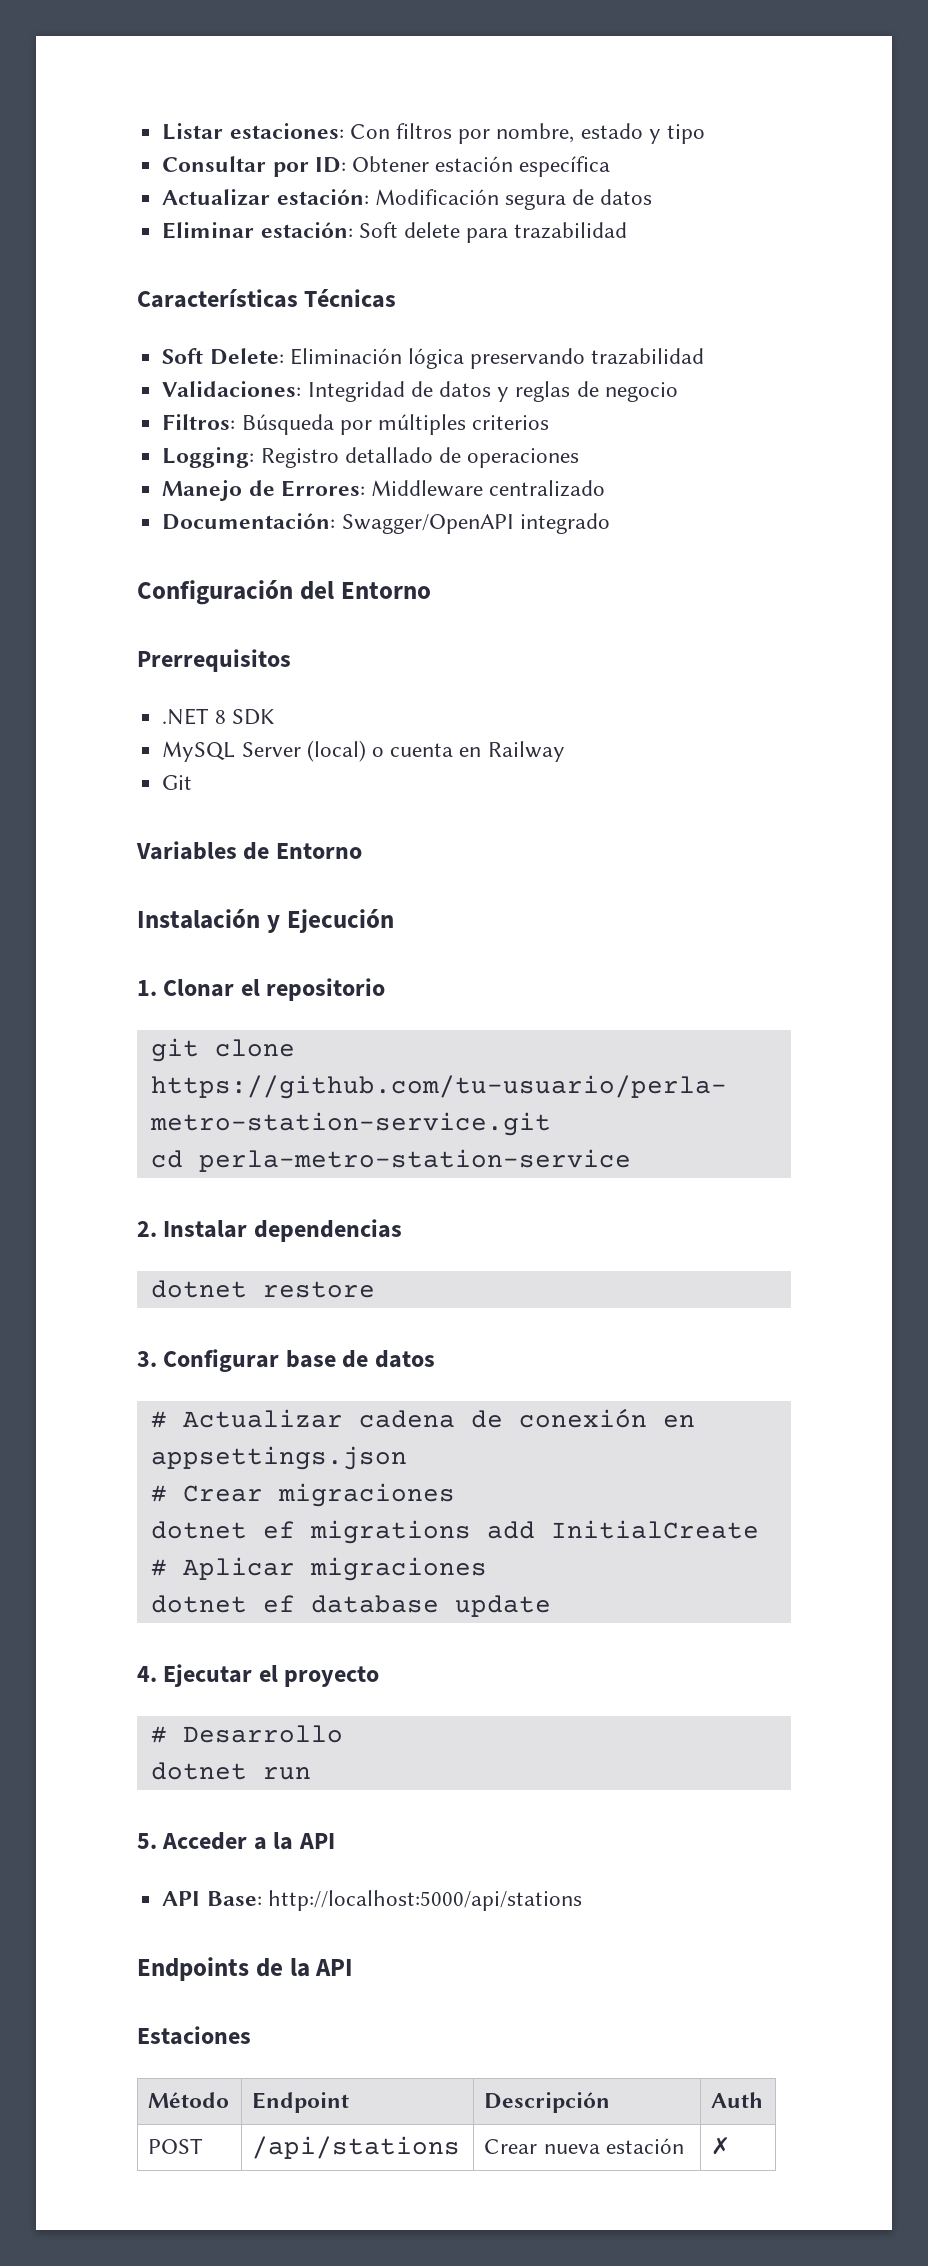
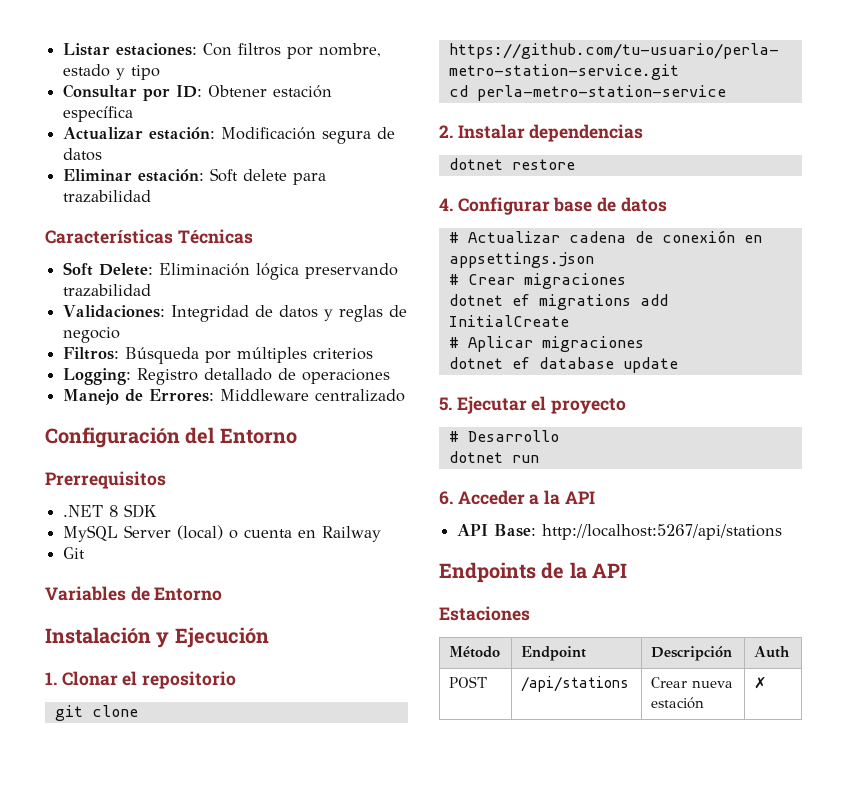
- Documentación: Swagger/OpenAPI integrado
- 3. Configurar base de datos
+ 4. Configurar base de datos
- 4. Ejecutar el proyecto
+ 5. Ejecutar el proyecto
- 5. Acceder a la API
+ 6. Acceder a la API
- API Base: http://localhost:5000/api/stations
+ API Base: http://localhost:5267/api/stations

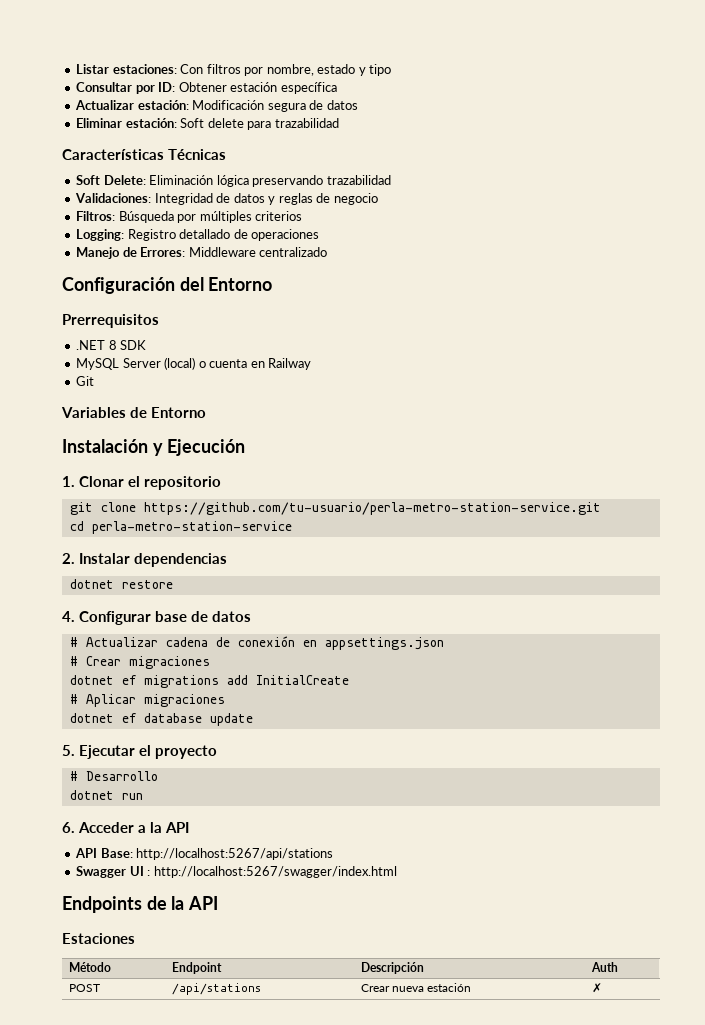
+ Swagger UI : http://localhost:5267/swagger/index.html

